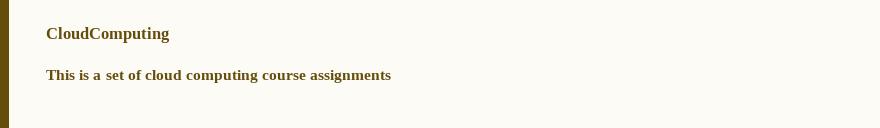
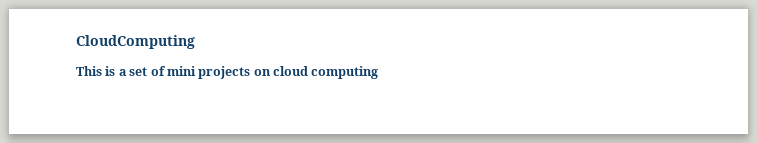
- This is a set of cloud computing course assignments
+ This is a set of mini projects on cloud computing

